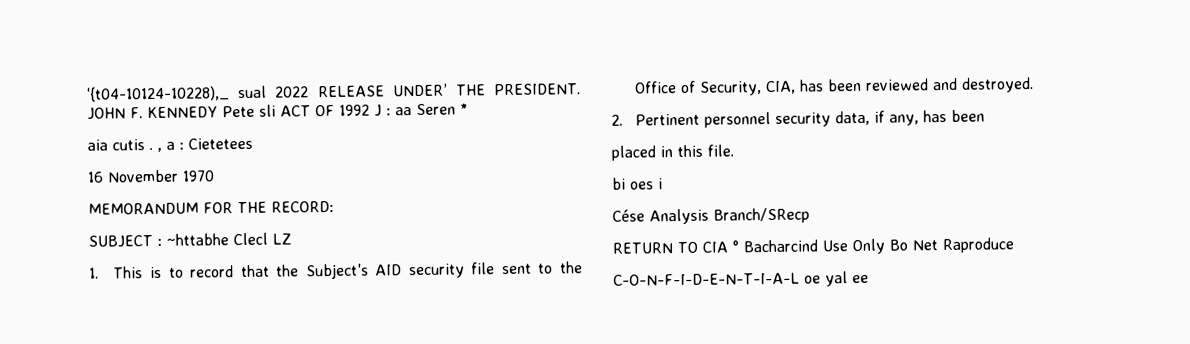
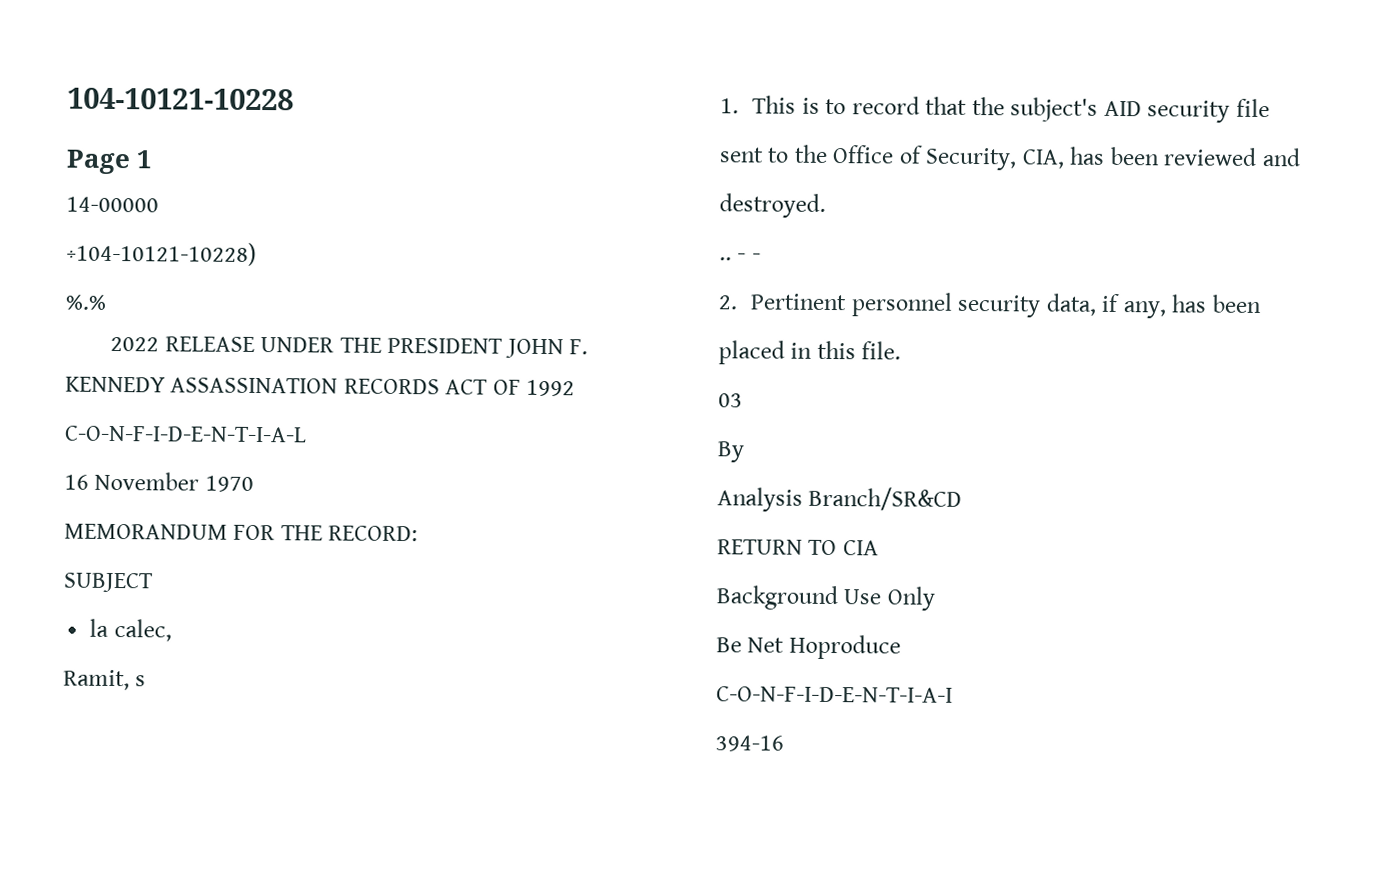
- ‘{t04-10124-10228),_ sual 2022 RELEASE UNDER’ THE PRESIDENT. JOHN F. KENNEDY Pete sli ACT OF 1992 J : aa Seren *
- aia cutis . , a : Cietetees
+ 104-10121-10228
+ Page 1
+ 14-00000
+ ÷104-10121-10228)
+ %.%
+ 2022 RELEASE UNDER THE PRESIDENT JOHN F. KENNEDY ASSASSINATION RECORDS ACT OF 1992
+ C-O-N-F-I-D-E-N-T-I-A-L
- SUBJECT : ~httabhe Clecl LZ
+ SUBJECT
+ la calec,
+ Ramit, s
- 1. This is to record that the Subject's AID security file sent to the Office of Security, CIA, has been reviewed and destroyed.
+ 1. This is to record that the subject's AID security file
+ sent to the Office of Security, CIA, has been reviewed and
+ destroyed.
+ .. - -
- bi oes i
- Cése Analysis Branch/SRecp
+ 03
+ By
+ Analysis Branch/SR&CD
- RETURN TO CIA ° Bacharcind Use Only Bo Net Raproduce
- C-O-N-F-I-D-E-N-T-I-A-L oe yal ee
+ RETURN TO CIA
+ Background Use Only
+ Be Net Hoproduce
+ C-O-N-F-I-D-E-N-T-I-A-I
+ 394-16

